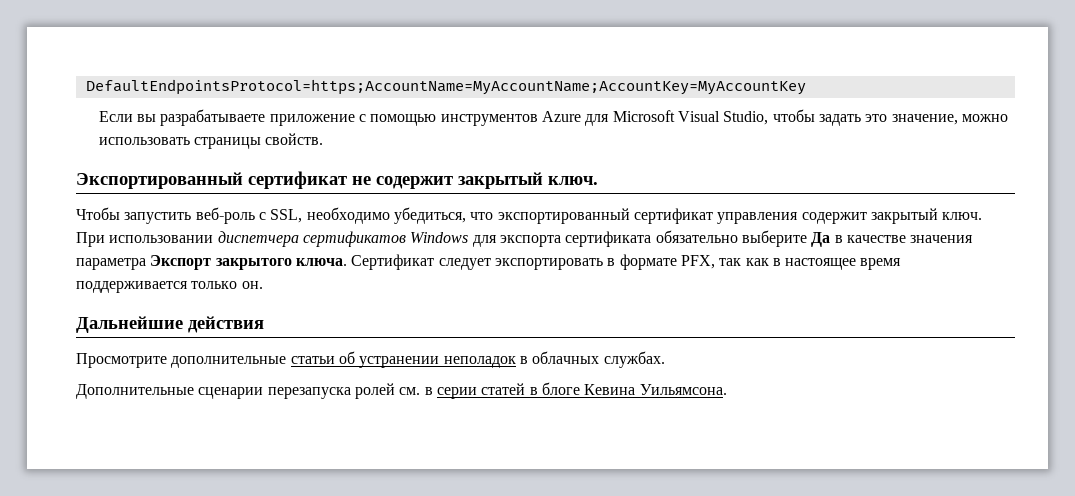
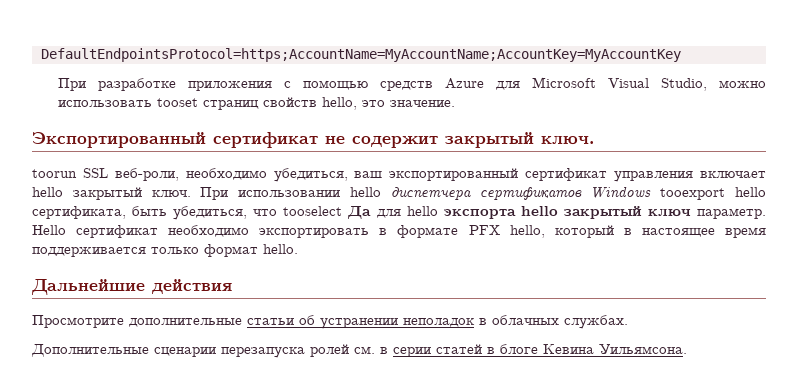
- Если вы разрабатываете приложение с помощью инструментов Azure для Microsoft Visual Studio, чтобы задать это значение, можно использовать страницы свойств.
+ При разработке приложения с помощью средств Azure для Microsoft Visual Studio, можно использовать tooset страниц свойств hello, это значение.
- Чтобы запустить веб-роль с SSL, необходимо убедиться, что экспортированный сертификат управления содержит закрытый ключ.
+ toorun SSL веб-роли, необходимо убедиться, ваш экспортированный сертификат управления включает hello закрытый ключ.
- При использовании диспетчера сертификатов Windows для экспорта сертификата обязательно выберите Да в качестве значения параметра Экспорт закрытого ключа. Сертификат следует экспортировать в формате PFX, так как в настоящее время поддерживается только он.
+ При использовании hello диспетчера сертификатов Windows tooexport hello сертификата, быть убедиться, что tooselect Да для hello экспорта hello закрытый ключ параметр. Hello сертификат необходимо экспортировать в формате PFX hello, который в настоящее время поддерживается только формат hello.

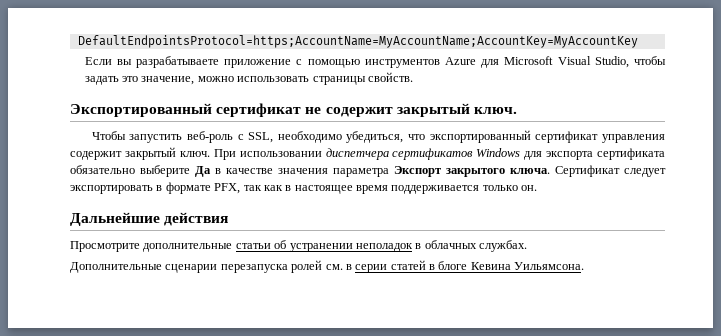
- При разработке приложения с помощью средств Azure для Microsoft Visual Studio, можно использовать tooset страниц свойств hello, это значение.
+ Если вы разрабатываете приложение с помощью инструментов Azure для Microsoft Visual Studio, чтобы задать это значение, можно использовать страницы свойств.
- toorun SSL веб-роли, необходимо убедиться, ваш экспортированный сертификат управления включает hello закрытый ключ.
+ Чтобы запустить веб-роль с SSL, необходимо убедиться, что экспортированный сертификат управления содержит закрытый ключ.
- При использовании hello диспетчера сертификатов Windows tooexport hello сертификата, быть убедиться, что tooselect Да для hello экспорта hello закрытый ключ параметр. Hello сертификат необходимо экспортировать в формате PFX hello, который в настоящее время поддерживается только формат hello.
+ При использовании диспетчера сертификатов Windows для экспорта сертификата обязательно выберите Да в качестве значения параметра Экспорт закрытого ключа. Сертификат следует экспортировать в формате PFX, так как в настоящее время поддерживается только он.

